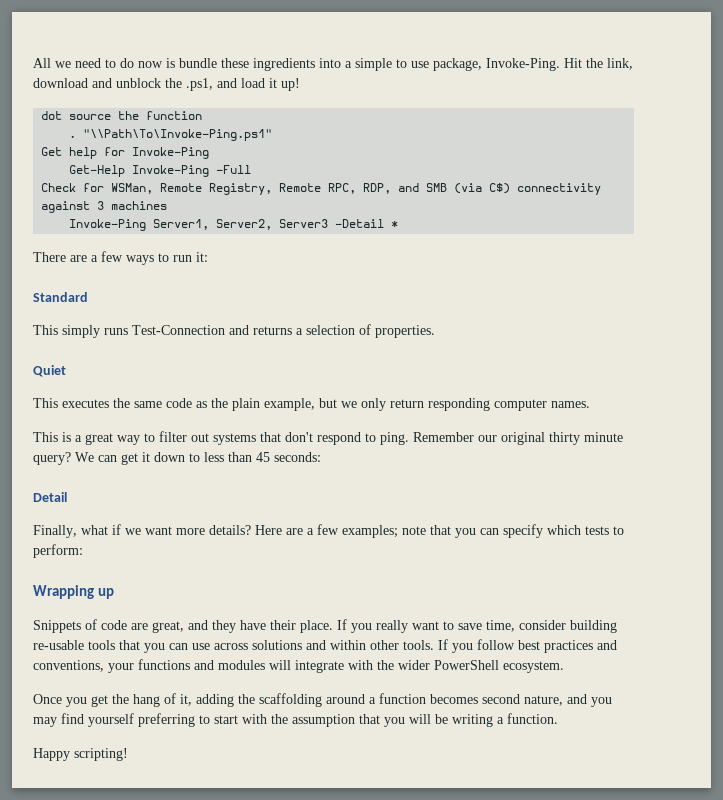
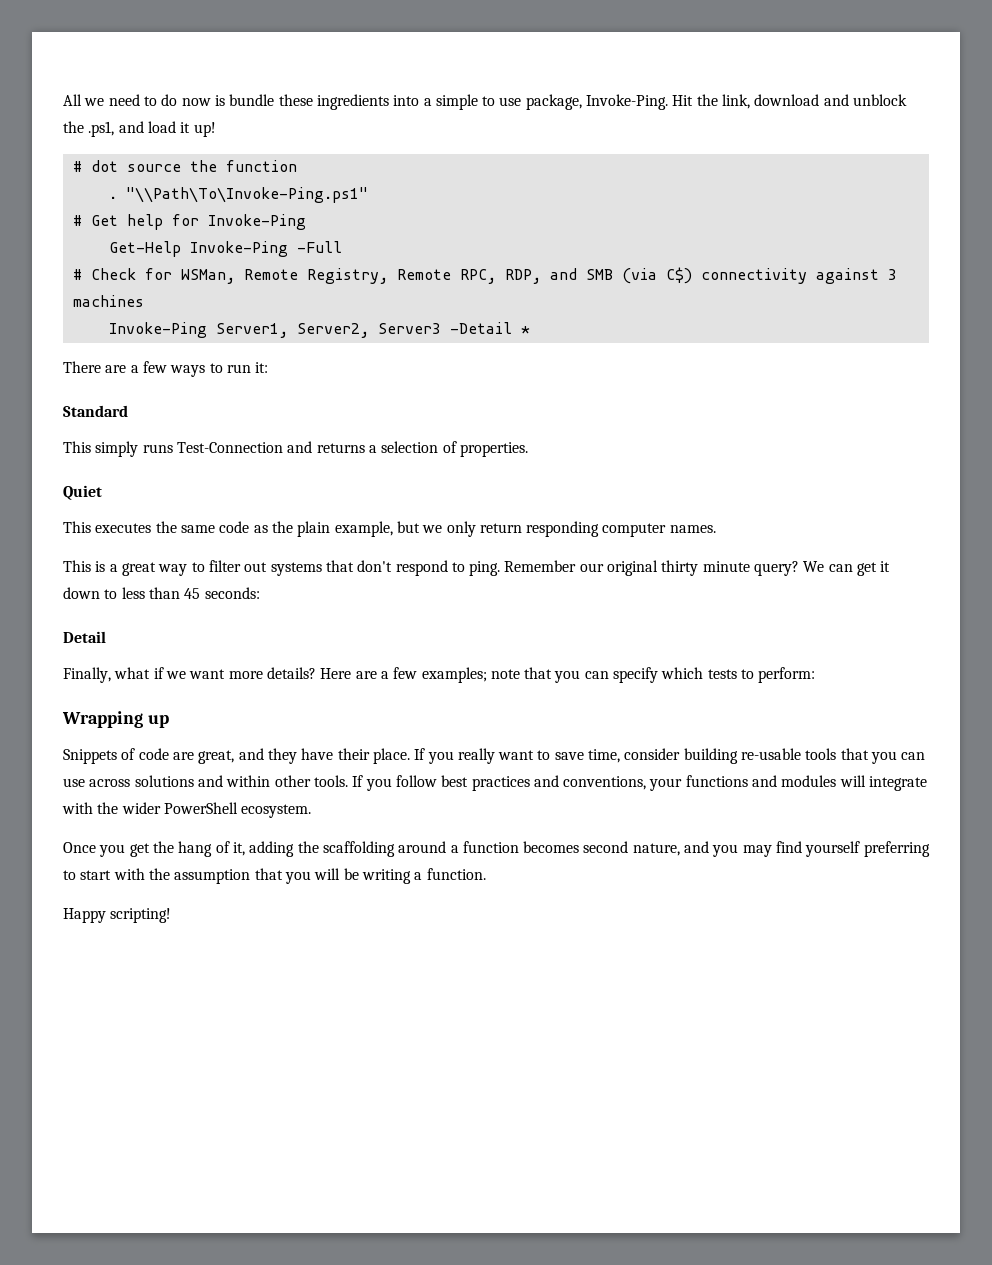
- dot source the function
+ # dot source the function
- Get help for Invoke-Ping
+ # Get help for Invoke-Ping
- Check for WSMan, Remote Registry, Remote RPC, RDP, and SMB (via C$) connectivity against 3 machines
+ # Check for WSMan, Remote Registry, Remote RPC, RDP, and SMB (via C$) connectivity against 3 machines

